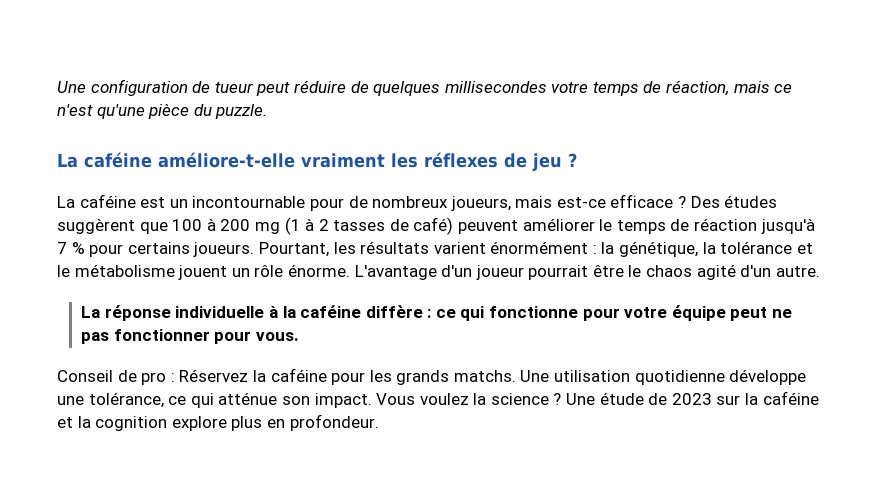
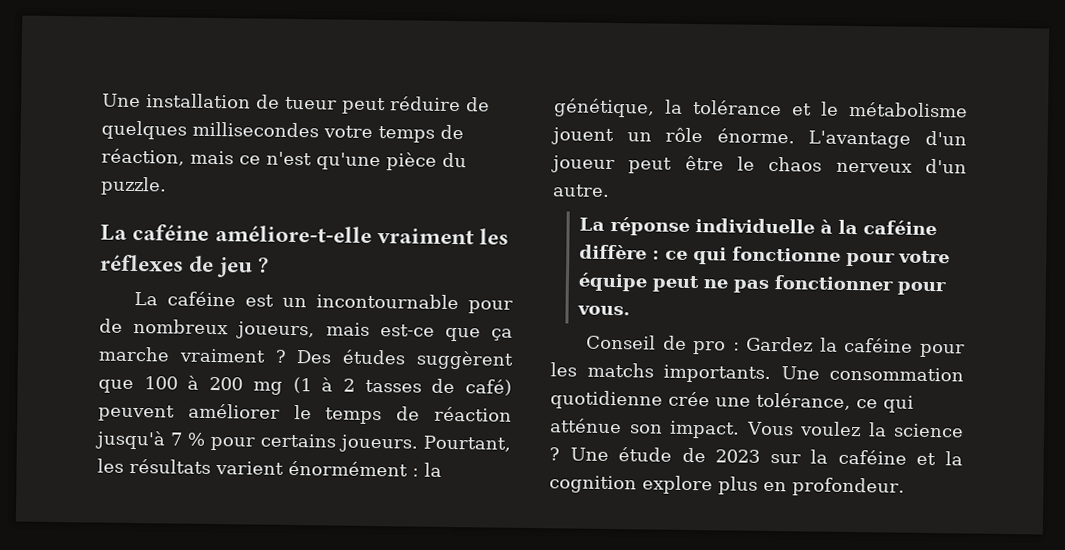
- Une configuration de tueur peut réduire de quelques millisecondes votre temps de réaction, mais ce n'est qu'une pièce du puzzle.
+ Une installation de tueur peut réduire de quelques millisecondes votre temps de réaction, mais ce n'est qu'une pièce du puzzle.
- La caféine est un incontournable pour de nombreux joueurs, mais est-ce efficace ?
+ La caféine est un incontournable pour de nombreux joueurs, mais est-ce que ça marche vraiment ?
- L'avantage d'un joueur pourrait être le chaos agité d'un autre.
+ L'avantage d'un joueur peut être le chaos nerveux d'un autre.
- Conseil de pro : Réservez la caféine pour les grands matchs. Une utilisation quotidienne développe une tolérance, ce qui atténue son impact.
+ Conseil de pro : Gardez la caféine pour les matchs importants. Une consommation quotidienne crée une tolérance, ce qui atténue son impact.

